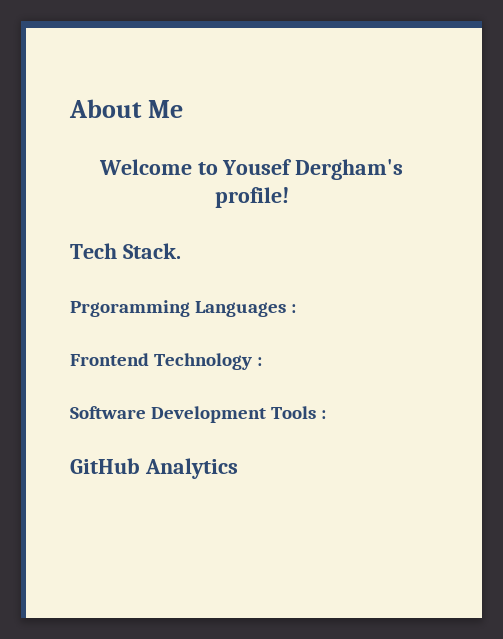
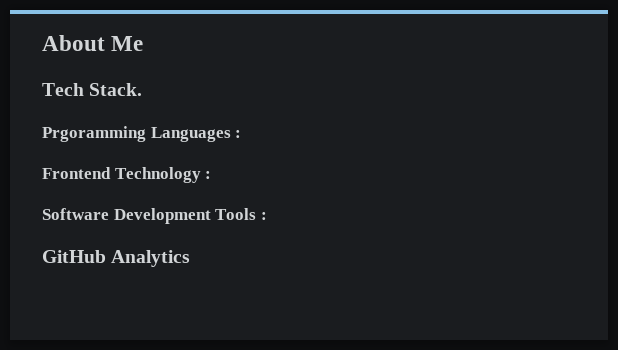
- Welcome to Yousef Dergham's profile!

